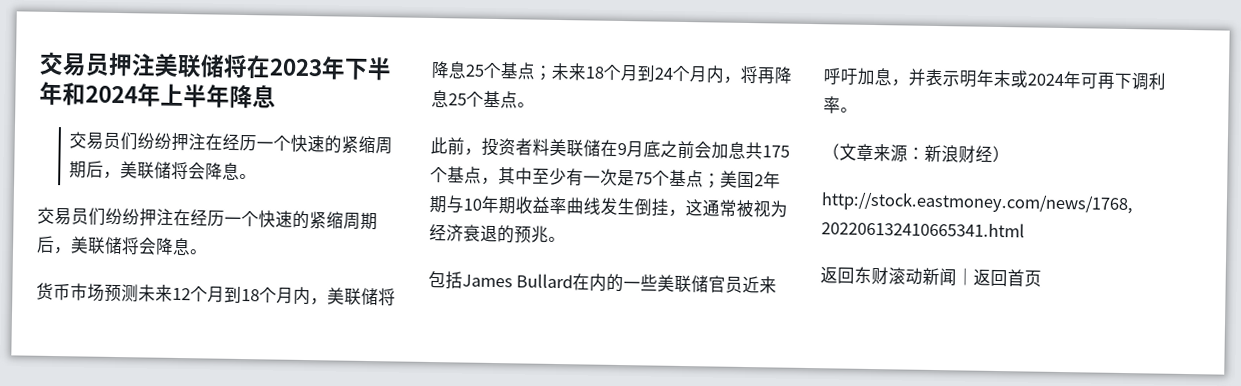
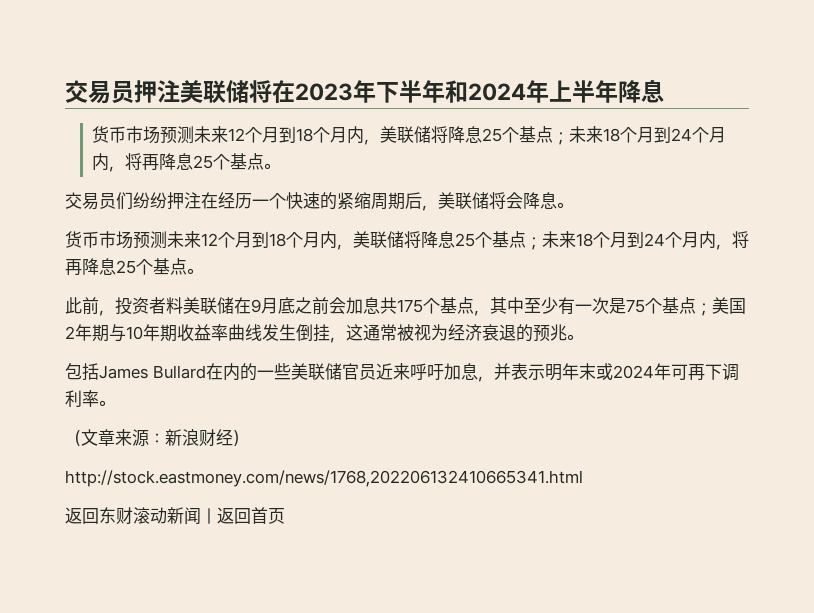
  交易员押注美联储将在2023年下半年和2024年上半年降息
- 交易员们纷纷押注在经历一个快速的紧缩周期后，美联储将会降息。
+ 货币市场预测未来12个月到18个月内，美联储将降息25个基点；未来18个月到24个月内，将再降息25个基点。

